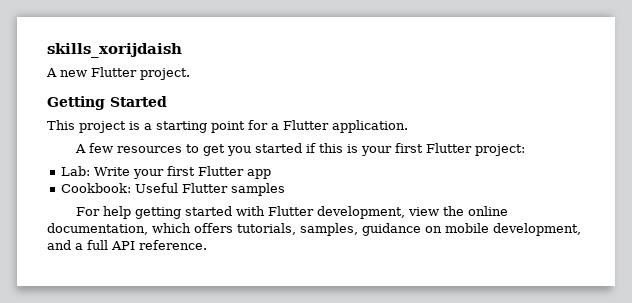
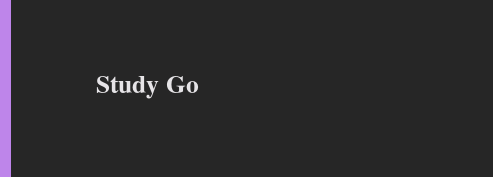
- skills_xorijdaish
- A new Flutter project.
- Getting Started
- This project is a starting point for a Flutter application.
- A few resources to get you started if this is your first Flutter project:
- Lab: Write your first Flutter app
- Cookbook: Useful Flutter samples
- For help getting started with Flutter development, view the online documentation, which offers tutorials, samples, guidance on mobile development, and a full API reference.
+ Study Go

